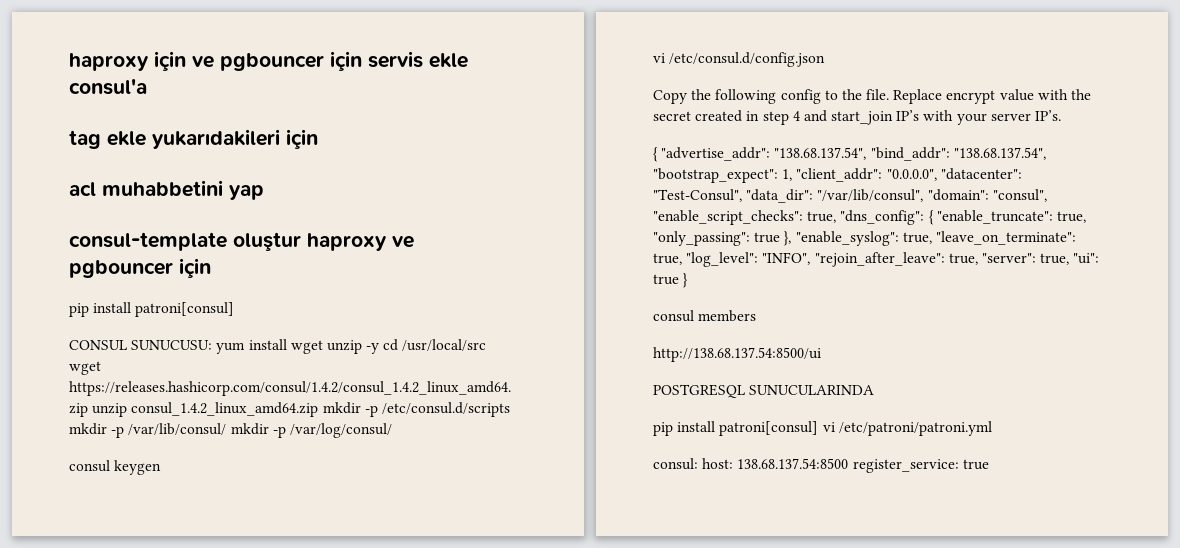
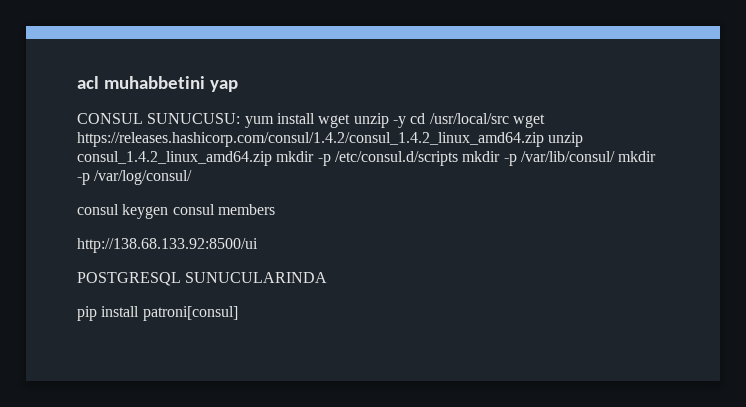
- haproxy için ve pgbouncer için servis ekle consul'a
- tag ekle yukarıdakileri için
  acl muhabbetini yap
- consul-template oluştur haproxy ve pgbouncer için
- pip install patroni[consul]
- consul keygen
- vi /etc/consul.d/config.json
- Copy the following config to the file. Replace encrypt value with the secret created in step 4 and start_join IP’s with your server IP’s.
- { "advertise_addr": "138.68.137.54", "bind_addr": "138.68.137.54", "bootstrap_expect": 1, "client_addr": "0.0.0.0", "datacenter": "Test-Consul", "data_dir": "/var/lib/consul", "domain": "consul", "enable_script_checks": true, "dns_config": { "enable_truncate": true, "only_passing": true }, "enable_syslog": true, "leave_on_terminate": true, "log_level": "INFO", "rejoin_after_leave": true, "server": true, "ui": true }
- consul members
+ consul keygen consul members
- http://138.68.137.54:8500/ui
+ http://138.68.133.92:8500/ui
- pip install patroni[consul] vi /etc/patroni/patroni.yml
- consul: host: 138.68.137.54:8500 register_service: true
+ pip install patroni[consul]

